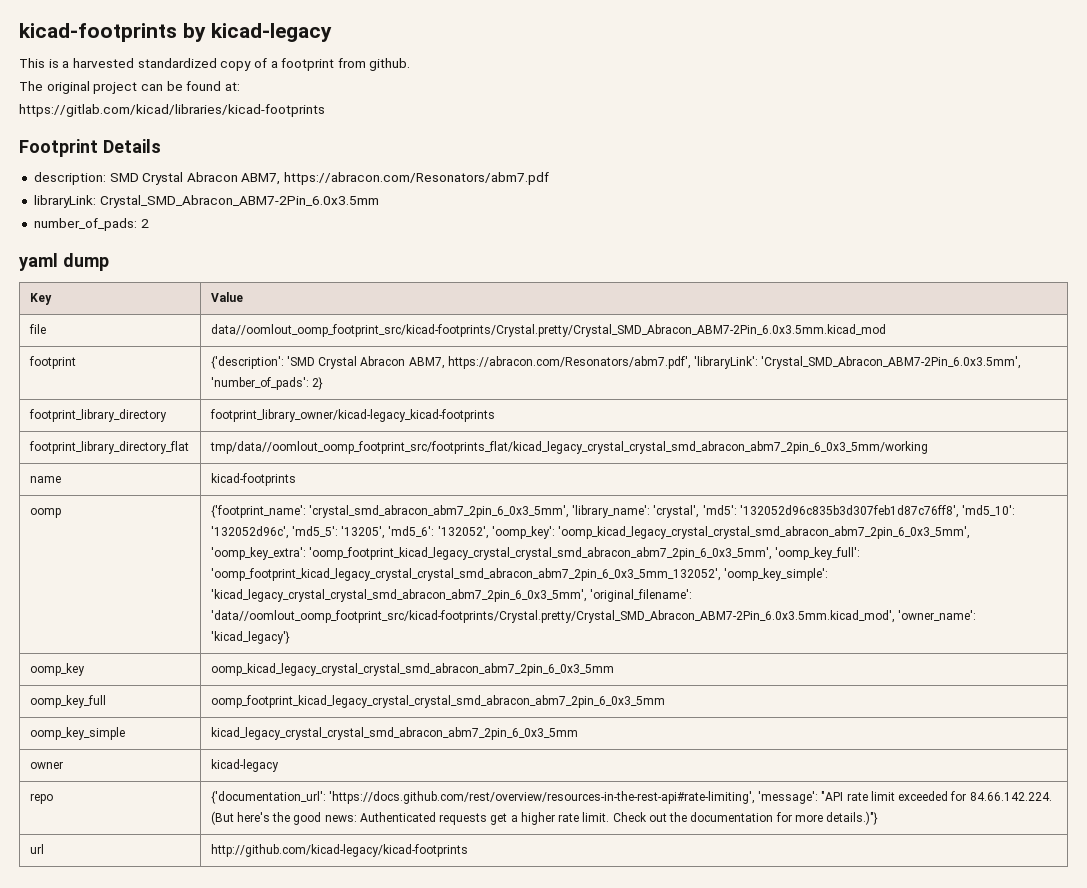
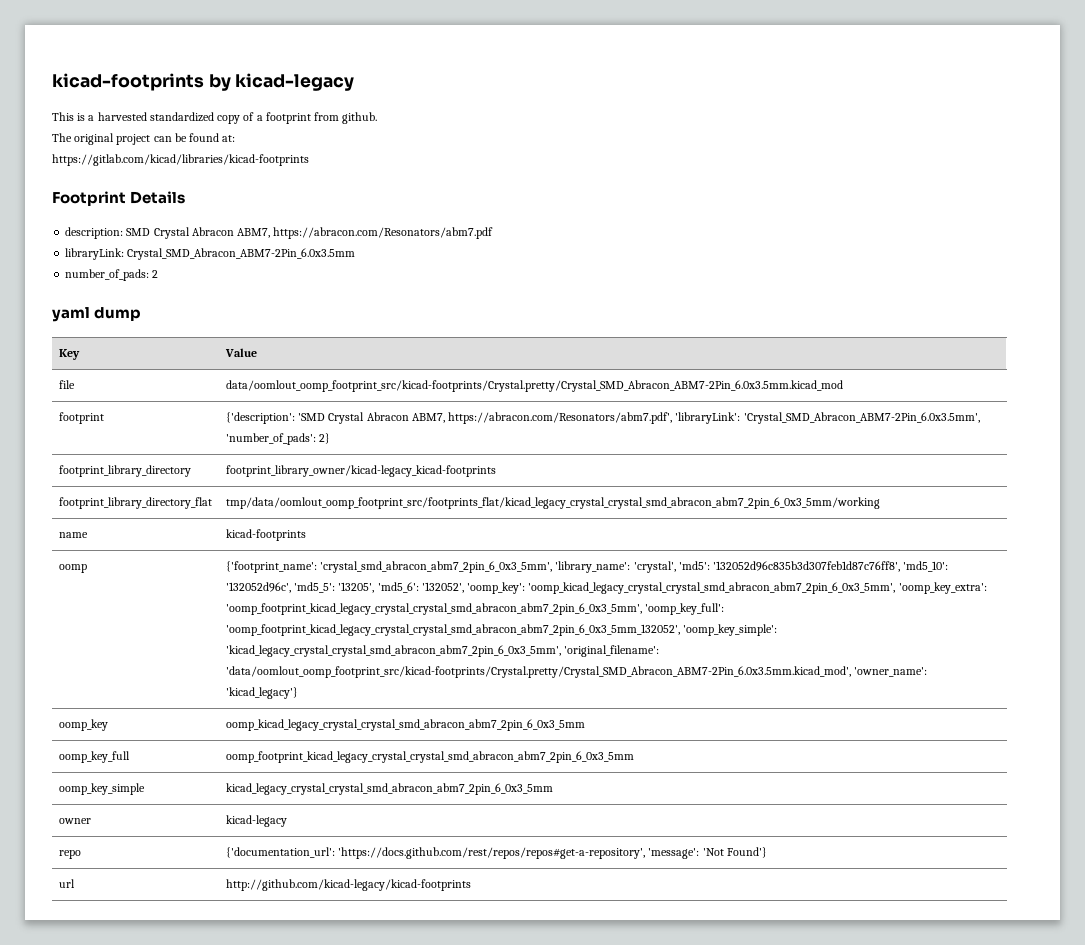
- file | data//oomlout_oomp_footprint_src/kicad-footprints/Crystal.pretty/Crystal_SMD_Abracon_ABM7-2Pin_6.0x3.5mm.kicad_mod
+ file | data/oomlout_oomp_footprint_src/kicad-footprints/Crystal.pretty/Crystal_SMD_Abracon_ABM7-2Pin_6.0x3.5mm.kicad_mod
- footprint_library_directory_flat | tmp/data//oomlout_oomp_footprint_src/footprints_flat/kicad_legacy_crystal_crystal_smd_abracon_abm7_2pin_6_0x3_5mm/working
+ footprint_library_directory_flat | tmp/data/oomlout_oomp_footprint_src/footprints_flat/kicad_legacy_crystal_crystal_smd_abracon_abm7_2pin_6_0x3_5mm/working
- oomp | {'footprint_name': 'crystal_smd_abracon_abm7_2pin_6_0x3_5mm', 'library_name': 'crystal', 'md5': '132052d96c835b3d307feb1d87c76ff8', 'md5_10': '132052d96c', 'md5_5': '13205', 'md5_6': '132052', 'oomp_key': 'oomp_kicad_legacy_crystal_crystal_smd_abracon_abm7_2pin_6_0x3_5mm', 'oomp_key_extra': 'oomp_footprint_kicad_legacy_crystal_crystal_smd_abracon_abm7_2pin_6_0x3_5mm', 'oomp_key_full': 'oomp_footprint_kicad_legacy_crystal_crystal_smd_abracon_abm7_2pin_6_0x3_5mm_132052', 'oomp_key_simple': 'kicad_legacy_crystal_crystal_smd_abracon_abm7_2pin_6_0x3_5mm', 'original_filename': 'data//oomlout_oomp_footprint_src/kicad-footprints/Crystal.pretty/Crystal_SMD_Abracon_ABM7-2Pin_6.0x3.5mm.kicad_mod', 'owner_name': 'kicad_legacy'}
+ oomp | {'footprint_name': 'crystal_smd_abracon_abm7_2pin_6_0x3_5mm', 'library_name': 'crystal', 'md5': '132052d96c835b3d307feb1d87c76ff8', 'md5_10': '132052d96c', 'md5_5': '13205', 'md5_6': '132052', 'oomp_key': 'oomp_kicad_legacy_crystal_crystal_smd_abracon_abm7_2pin_6_0x3_5mm', 'oomp_key_extra': 'oomp_footprint_kicad_legacy_crystal_crystal_smd_abracon_abm7_2pin_6_0x3_5mm', 'oomp_key_full': 'oomp_footprint_kicad_legacy_crystal_crystal_smd_abracon_abm7_2pin_6_0x3_5mm_132052', 'oomp_key_simple': 'kicad_legacy_crystal_crystal_smd_abracon_abm7_2pin_6_0x3_5mm', 'original_filename': 'data/oomlout_oomp_footprint_src/kicad-footprints/Crystal.pretty/Crystal_SMD_Abracon_ABM7-2Pin_6.0x3.5mm.kicad_mod', 'owner_name': 'kicad_legacy'}
- repo | {'documentation_url': 'https://docs.github.com/rest/overview/resources-in-the-rest-api#rate-limiting', 'message': "API rate limit exceeded for 84.66.142.224. (But here's the good news: Authenticated requests get a higher rate limit. Check out the documentation for more details.)"}
+ repo | {'documentation_url': 'https://docs.github.com/rest/repos/repos#get-a-repository', 'message': 'Not Found'}

